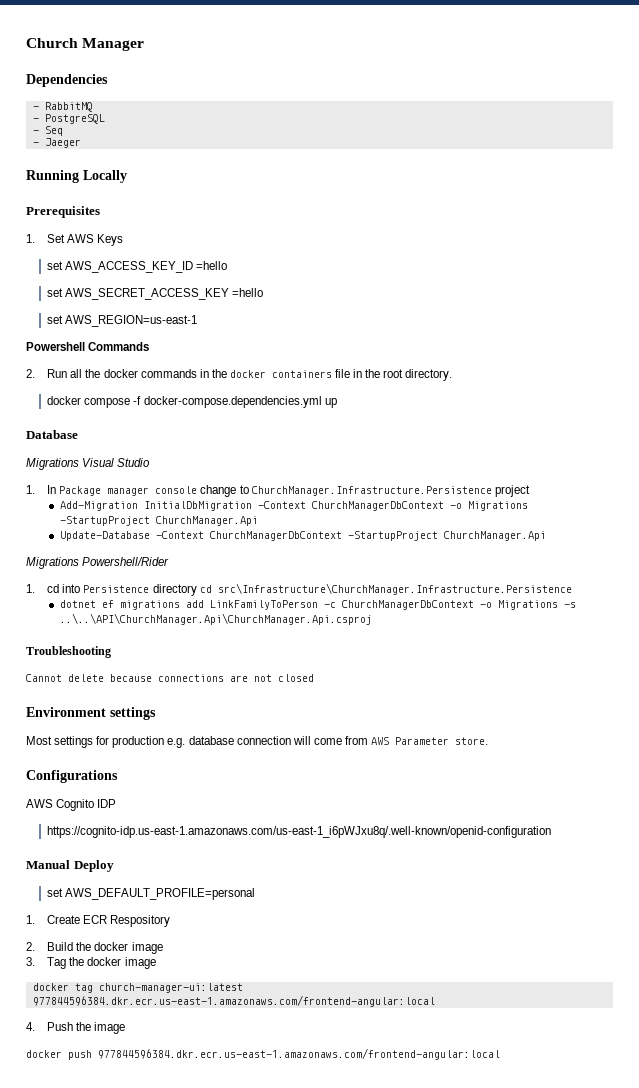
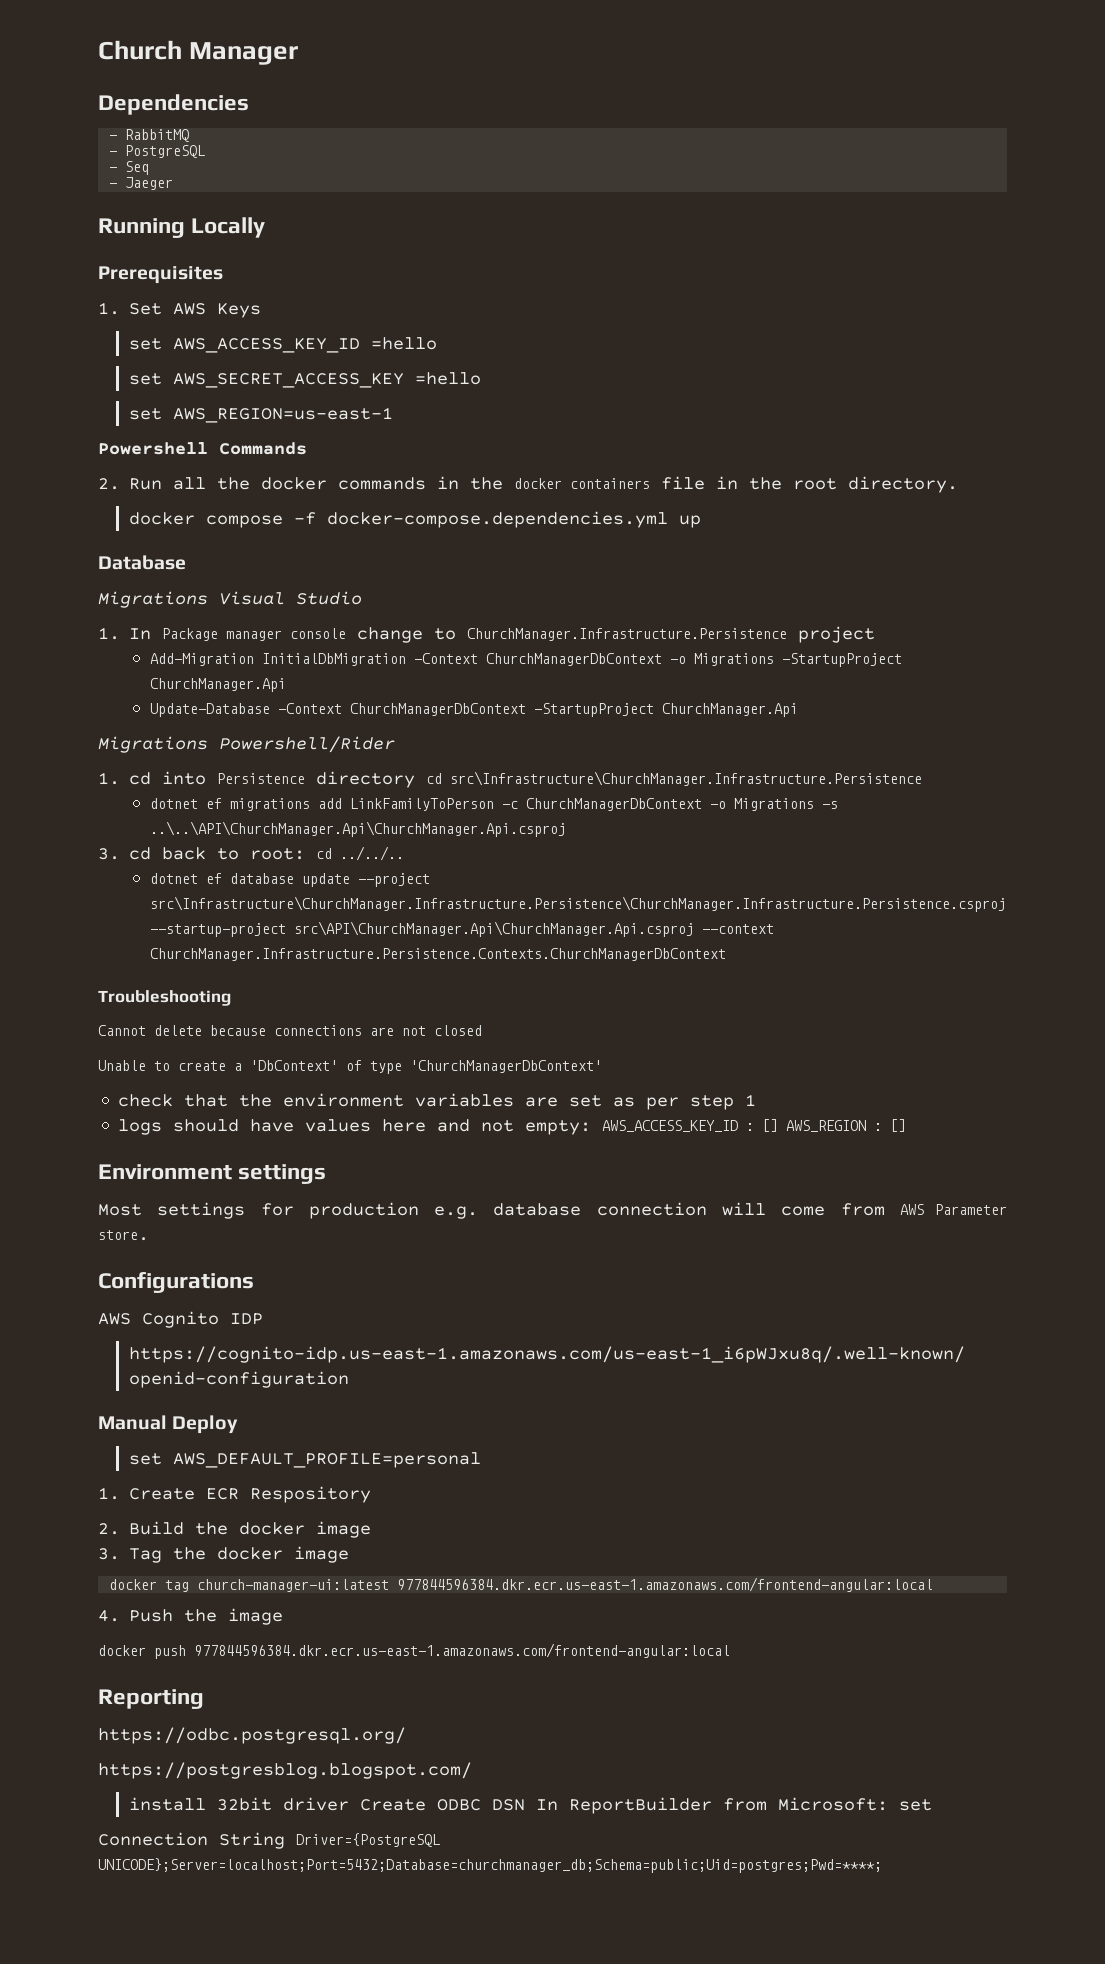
+ 3. cd back to root: cd ../../..
+ dotnet ef database update --project src\Infrastructure\ChurchManager.Infrastructure.Persistence\ChurchManager.Infrastructure.Persistence.csproj --startup-project src\API\ChurchManager.Api\ChurchManager.Api.csproj --context ChurchManager.Infrastructure.Persistence.Contexts.ChurchManagerDbContext
+ Unable to create a 'DbContext' of type 'ChurchManagerDbContext'
+ check that the environment variables are set as per step 1
+ logs should have values here and not empty: AWS_ACCESS_KEY_ID : [] AWS_REGION : []
+ Reporting
+ https://odbc.postgresql.org/
+ https://postgresblog.blogspot.com/
+ install 32bit driver Create ODBC DSN In ReportBuilder from Microsoft: set
+ Connection String Driver={PostgreSQL UNICODE};Server=localhost;Port=5432;Database=churchmanager_db;Schema=public;Uid=postgres;Pwd=****;

